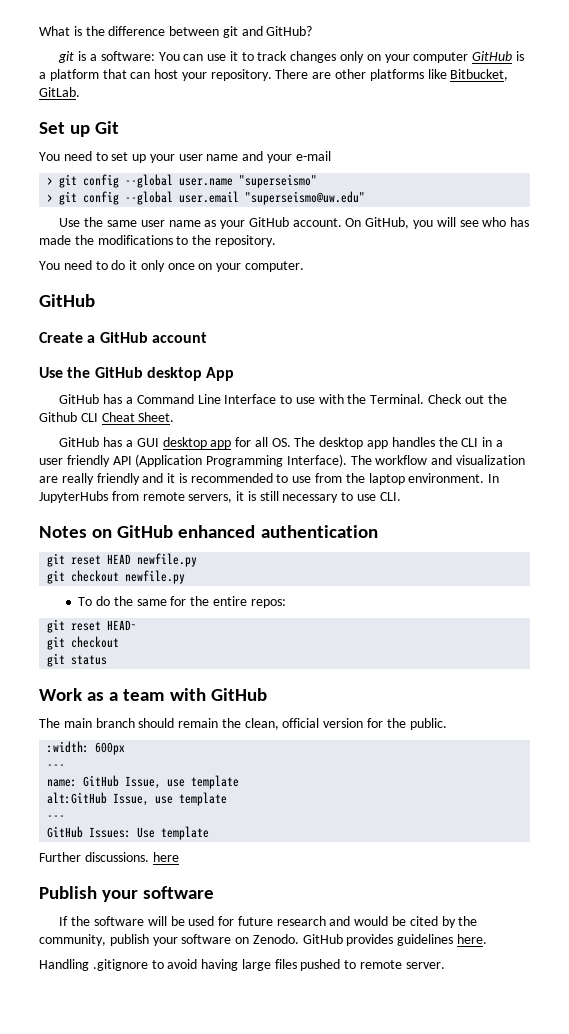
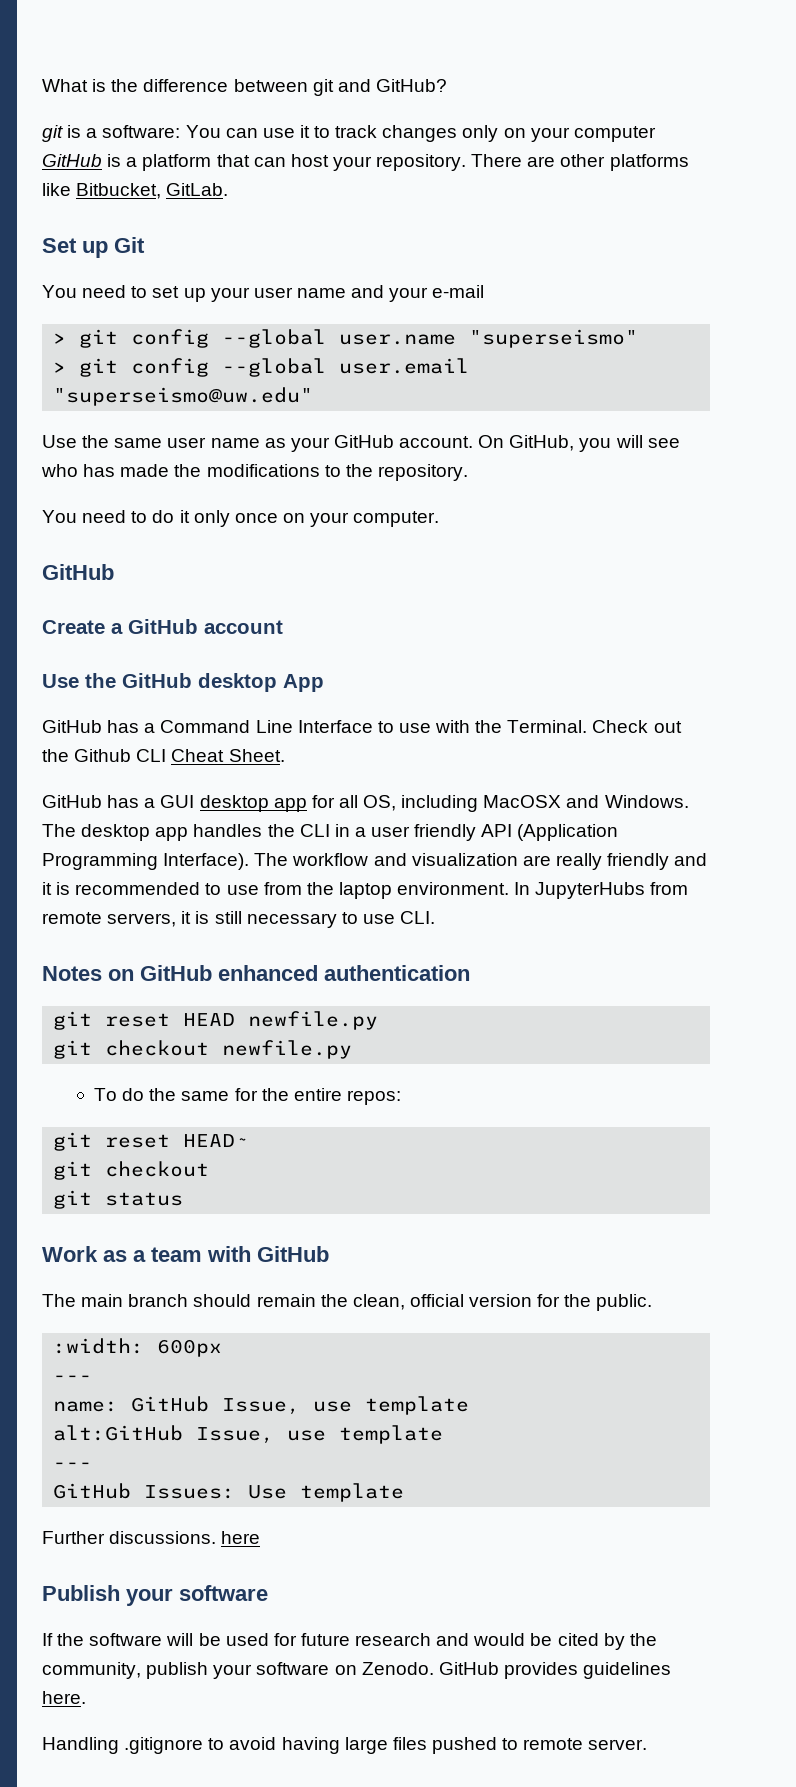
- GitHub has a GUI desktop app for all OS. The desktop app handles the CLI in a user friendly API (Application Programming Interface).
+ GitHub has a GUI desktop app for all OS, including MacOSX and Windows. The desktop app handles the CLI in a user friendly API (Application Programming Interface).

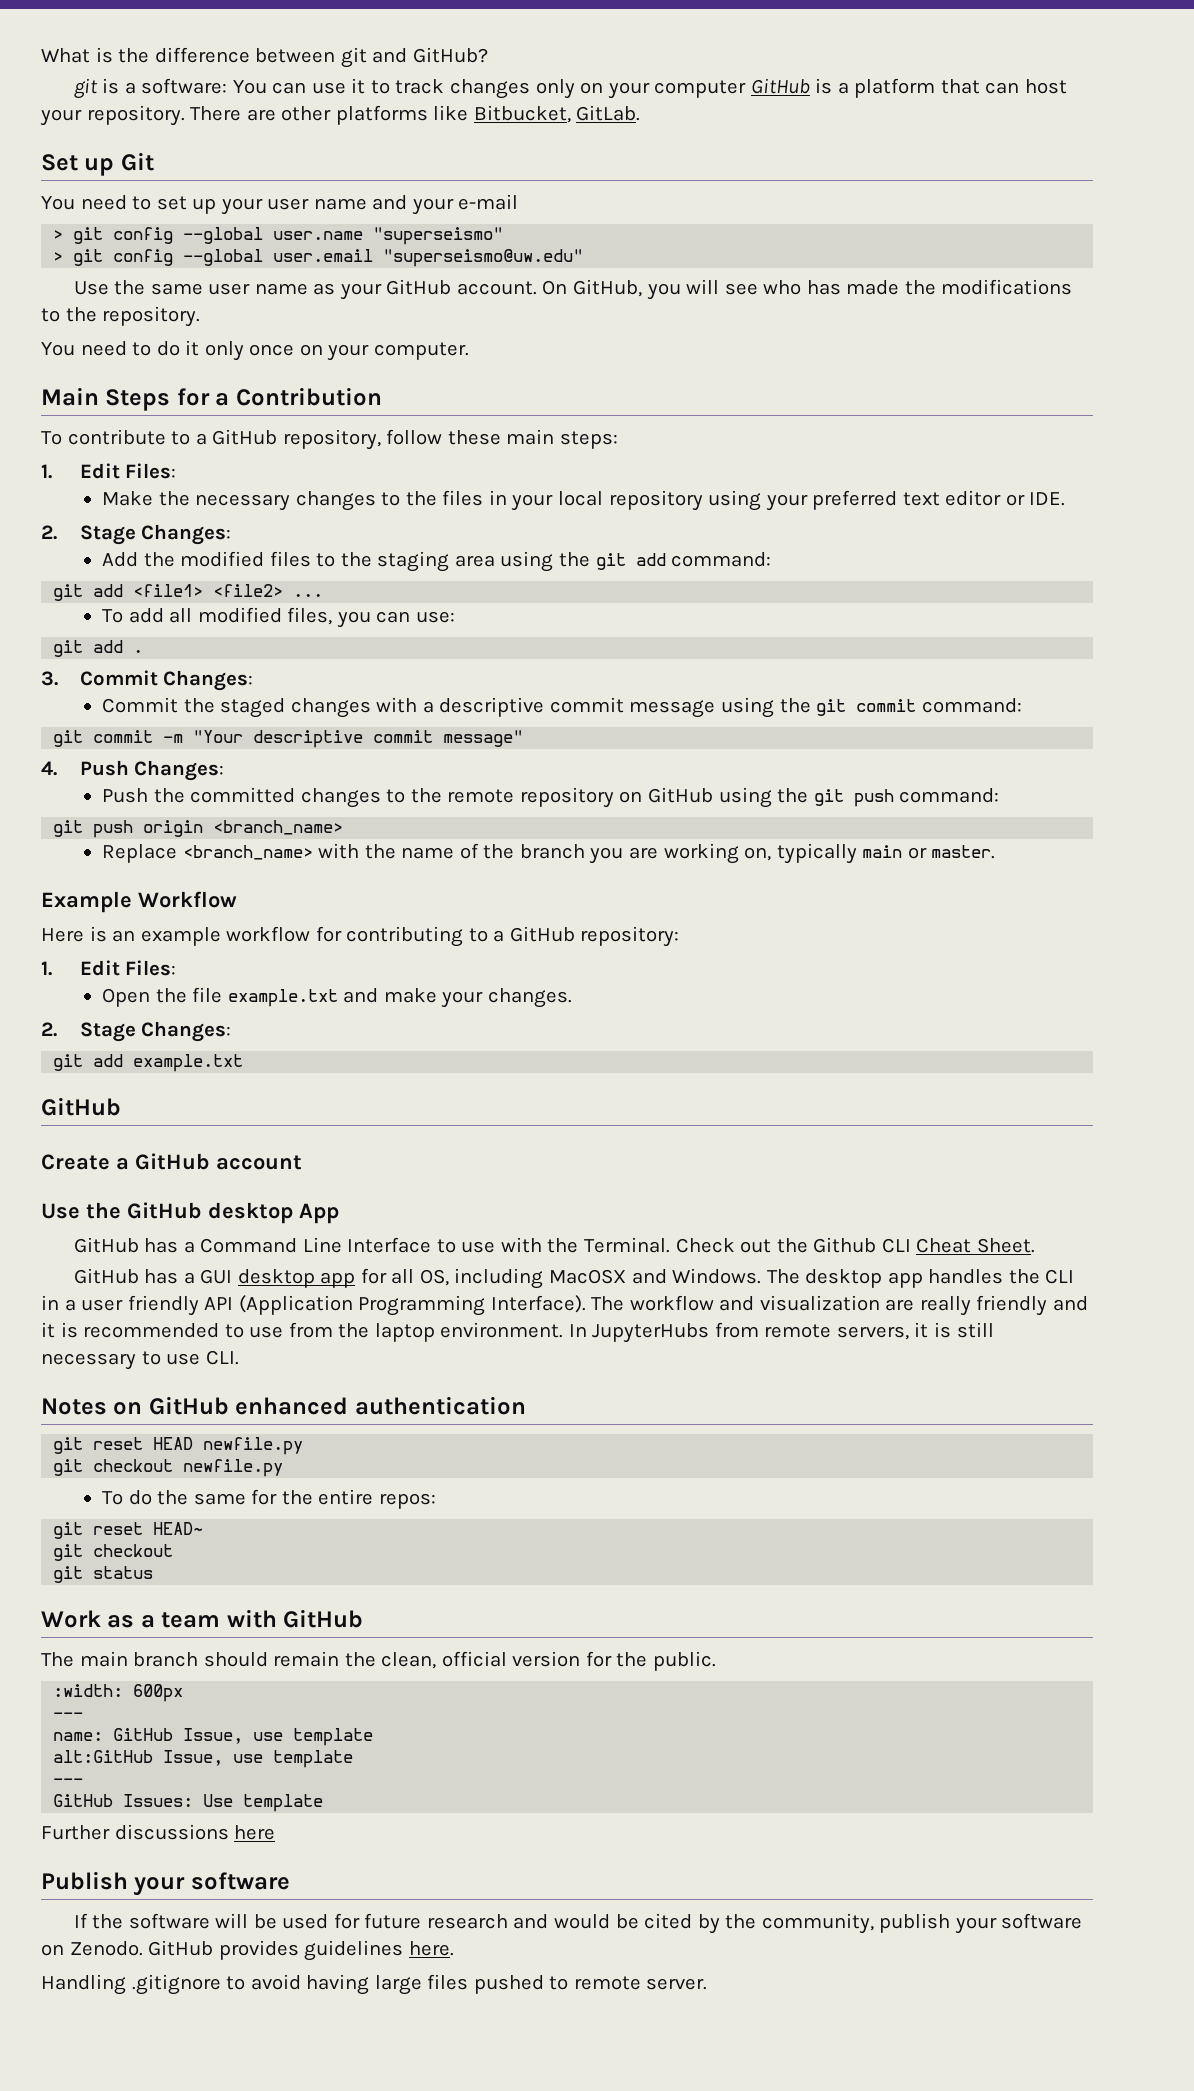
+ Main Steps for a Contribution
+ To contribute to a GitHub repository, follow these main steps:
+ 1. Edit Files:
+ Make the necessary changes to the files in your local repository using your preferred text editor or IDE.
+ 2. Stage Changes:
+ Add the modified files to the staging area using the git add command:
+ git add <file1> <file2> ...
+ To add all modified files, you can use:
+ git add .
+ 3. Commit Changes:
+ Commit the staged changes with a descriptive commit message using the git commit command:
+ git commit -m "Your descriptive commit message"
+ 4. Push Changes:
+ Push the committed changes to the remote repository on GitHub using the git push command:
+ git push origin <branch_name>
+ Replace <branch_name> with the name of the branch you are working on, typically main or master.
+ Example Workflow
+ Here is an example workflow for contributing to a GitHub repository:
+ 1. Edit Files:
+ Open the file example.txt and make your changes.
+ 2. Stage Changes:
+ git add example.txt
- Further discussions. here
+ Further discussions here

